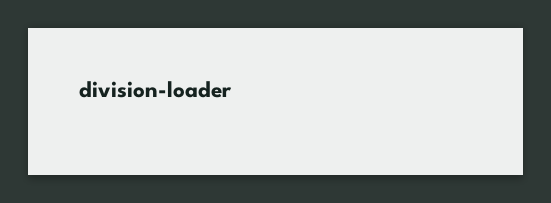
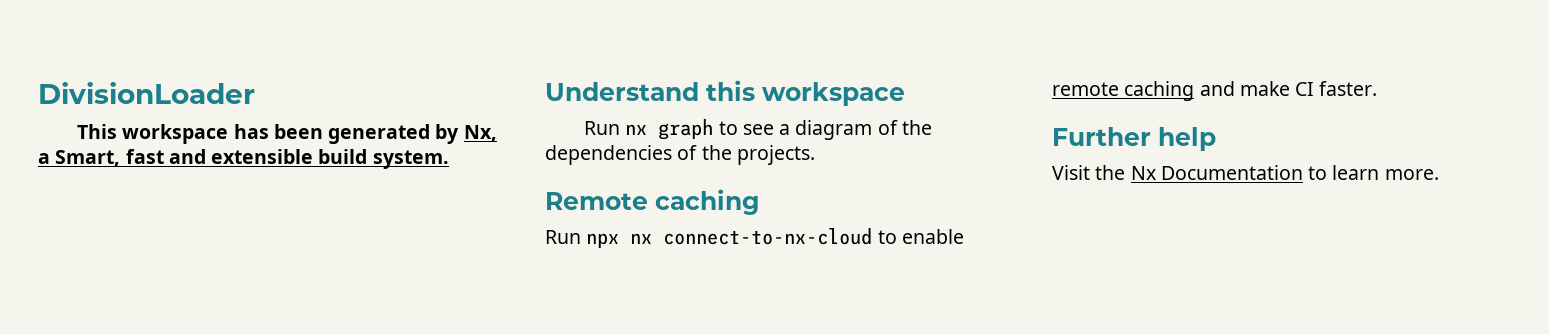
- division-loader
+ DivisionLoader
+ This workspace has been generated by Nx, a Smart, fast and extensible build system.
+ Understand this workspace
+ Run nx graph to see a diagram of the dependencies of the projects.
+ Remote caching
+ Run npx nx connect-to-nx-cloud to enable remote caching and make CI faster.
+ Further help
+ Visit the Nx Documentation to learn more.

